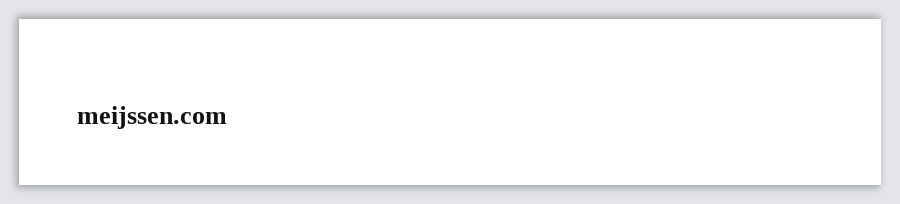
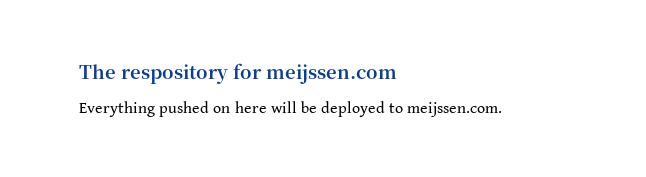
- meijssen.com
+ The respository for meijssen.com
+ Everything pushed on here will be deployed to meijssen.com.

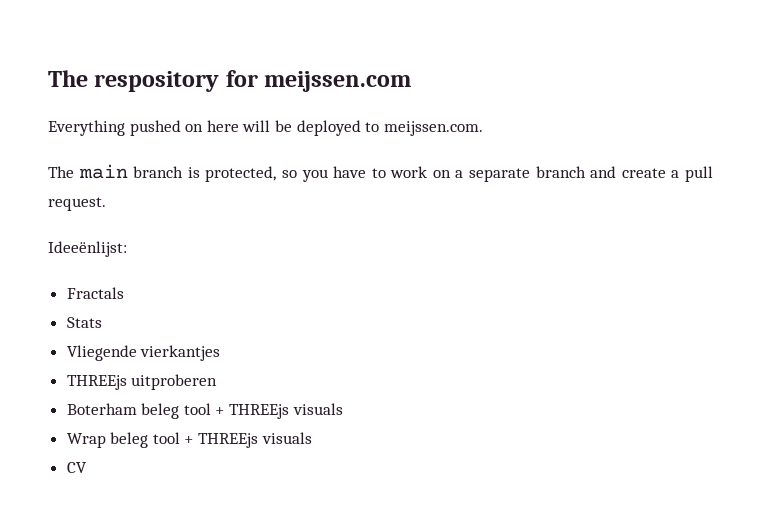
+ The main branch is protected, so you have to work on a separate branch and create a pull request.
+ Ideeënlijst:
+ Fractals
+ Stats
+ Vliegende vierkantjes
+ THREEjs uitproberen
+ Boterham beleg tool + THREEjs visuals
+ Wrap beleg tool + THREEjs visuals
+ CV

